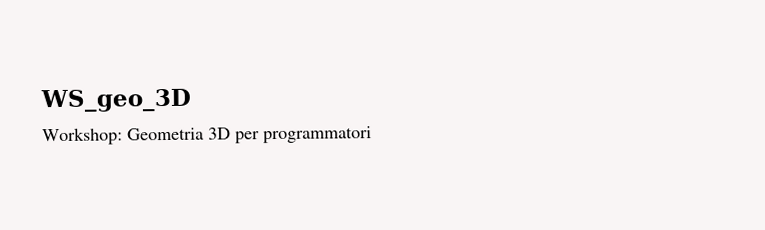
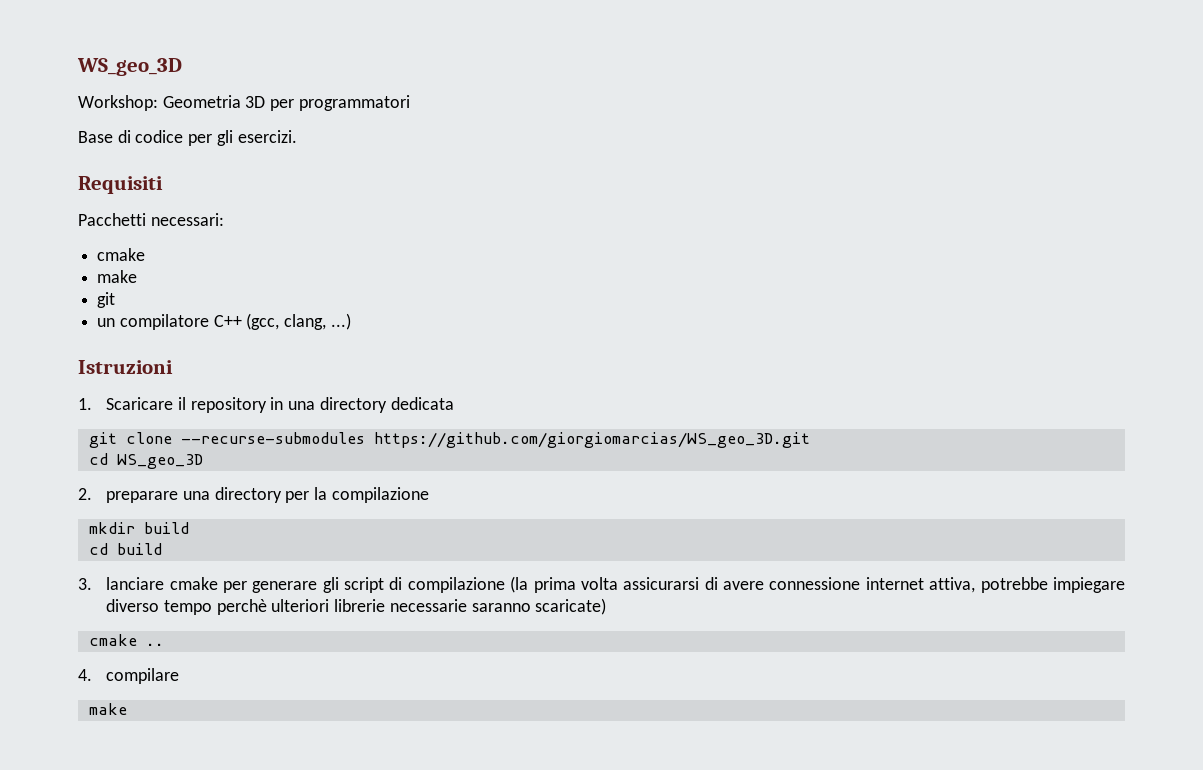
+ Base di codice per gli esercizi.
+ Requisiti
+ Pacchetti necessari:
+ cmake
+ make
+ git
+ un compilatore C++ (gcc, clang, ...)
+ Istruzioni
+ 1. Scaricare il repository in una directory dedicata
+ git clone --recurse-submodules https://github.com/giorgiomarcias/WS_geo_3D.git
+ cd WS_geo_3D
+ 2. preparare una directory per la compilazione
+ mkdir build
+ cd build
+ 3. lanciare cmake per generare gli script di compilazione (la prima volta assicurarsi di avere connessione internet attiva, potrebbe impiegare diverso tempo perchè ulteriori librerie necessarie saranno scaricate)
+ cmake ..
+ 4. compilare
+ make

